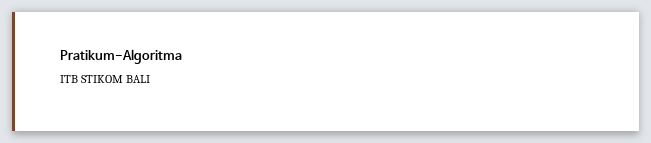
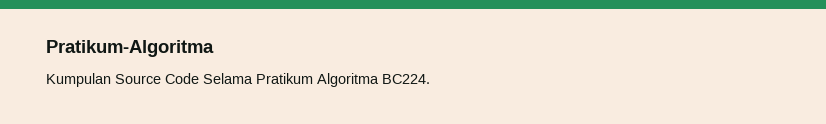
- ITB STIKOM BALI
+ Kumpulan Source Code Selama Pratikum Algoritma BC224.

